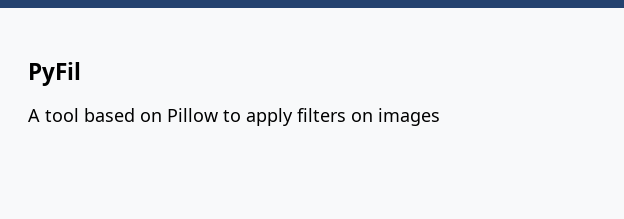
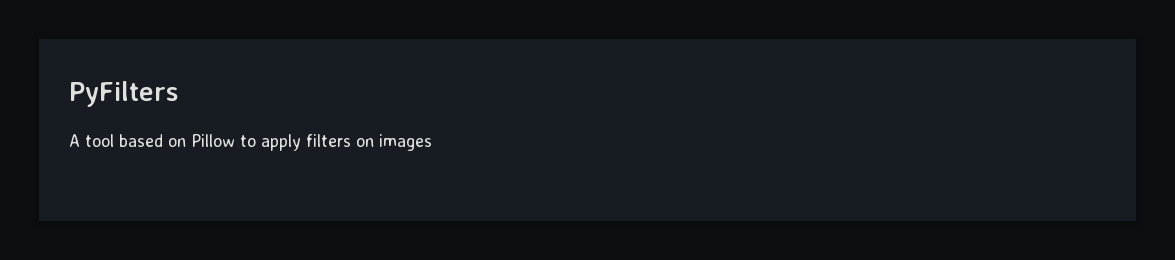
- PyFil
+ PyFilters

